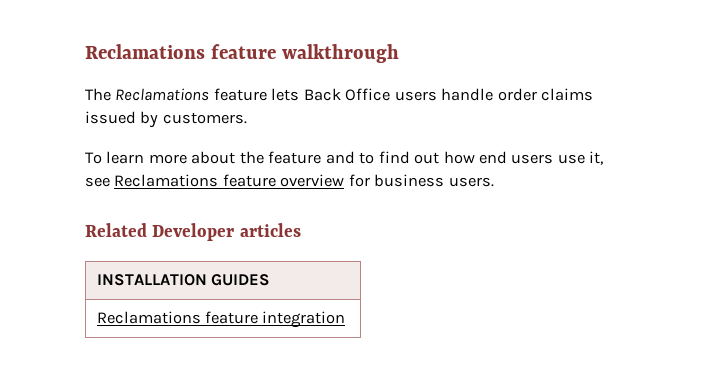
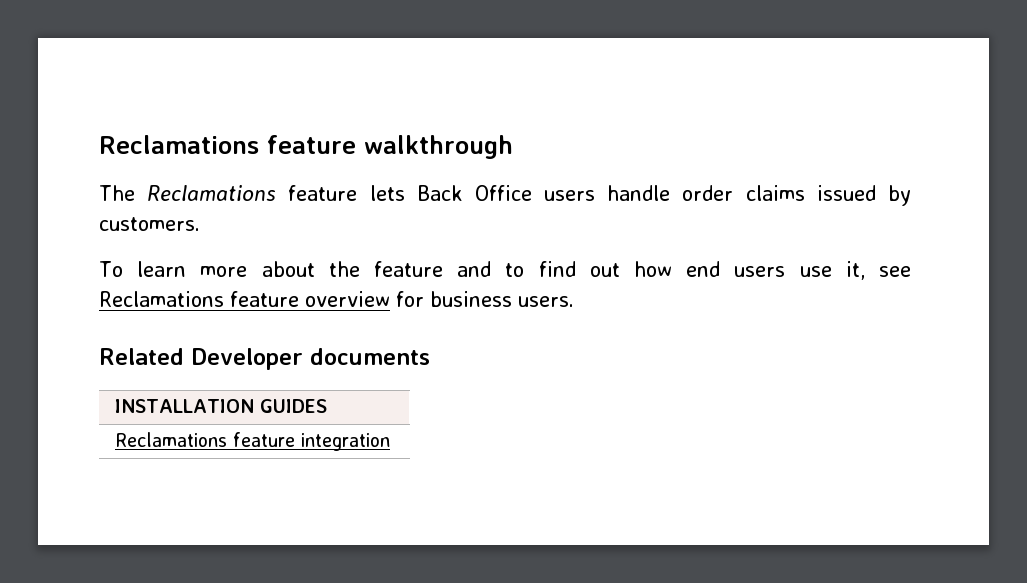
- Related Developer articles
+ Related Developer documents

